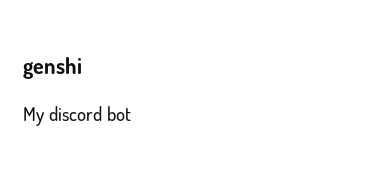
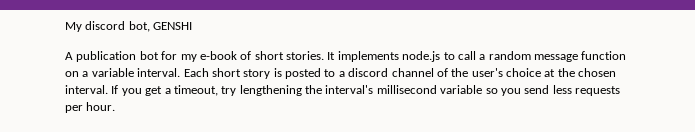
- genshi
- My discord bot
+ My discord bot, GENSHI
+ A publication bot for my e-book of short stories. It implements node.js to call a random message function on a variable interval. Each short story is posted to a discord channel of the user's choice at the chosen interval. If you get a timeout, try lengthening the interval's millisecond variable so you send less requests per hour.

